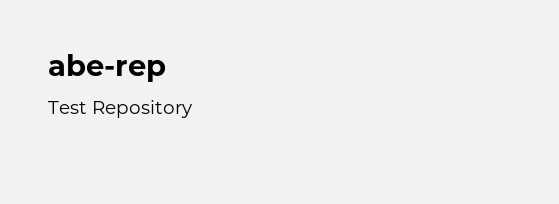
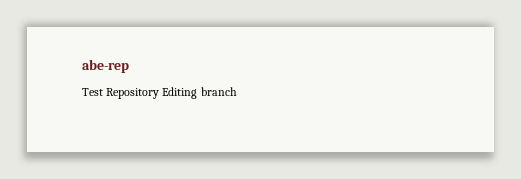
- Test Repository
+ Test Repository Editing branch

